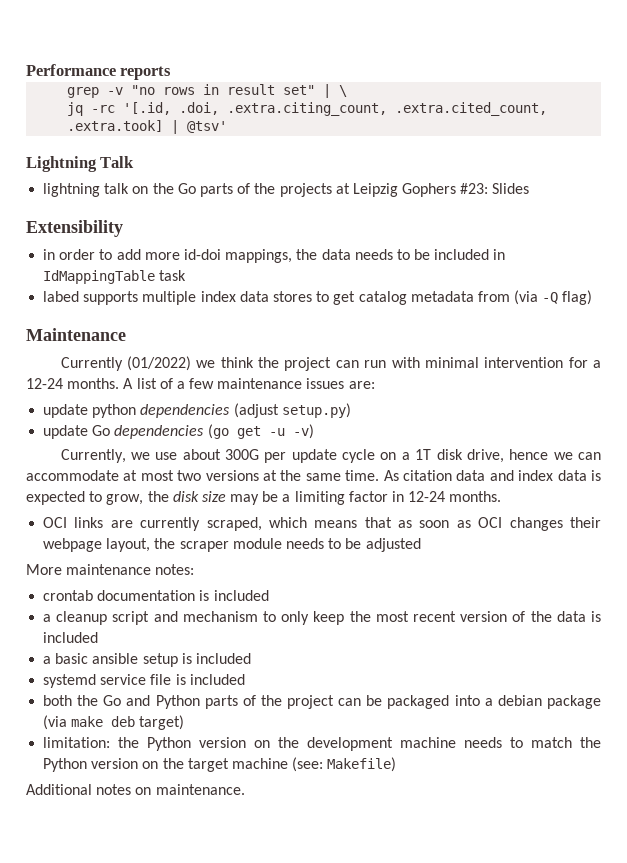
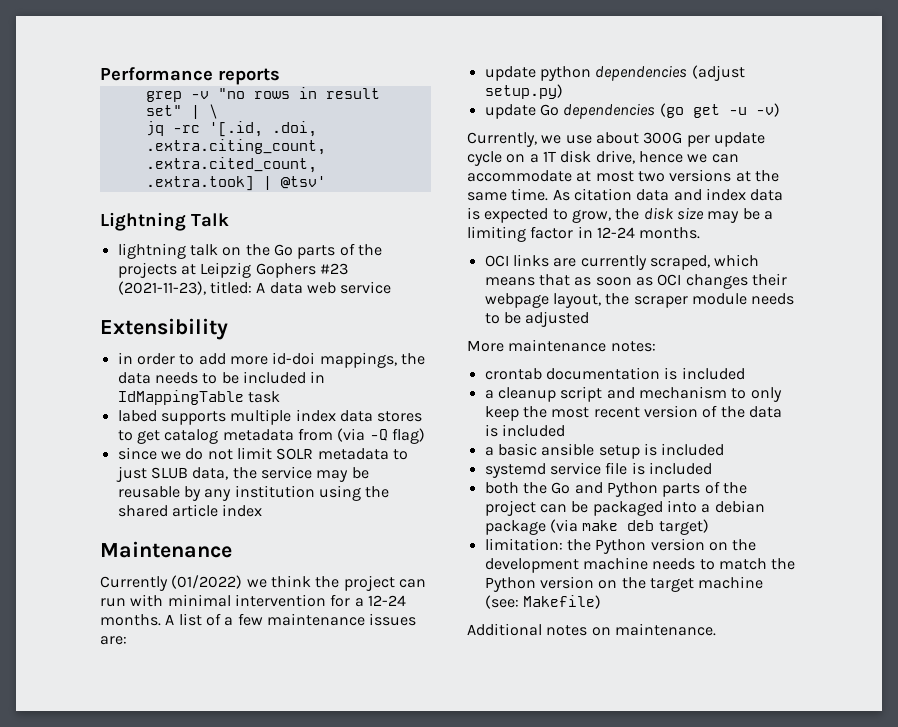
- lightning talk on the Go parts of the projects at Leipzig Gophers #23: Slides
+ lightning talk on the Go parts of the projects at Leipzig Gophers #23 (2021-11-23), titled: A data web service
+ since we do not limit SOLR metadata to just SLUB data, the service may be reusable by any institution using the shared article index

